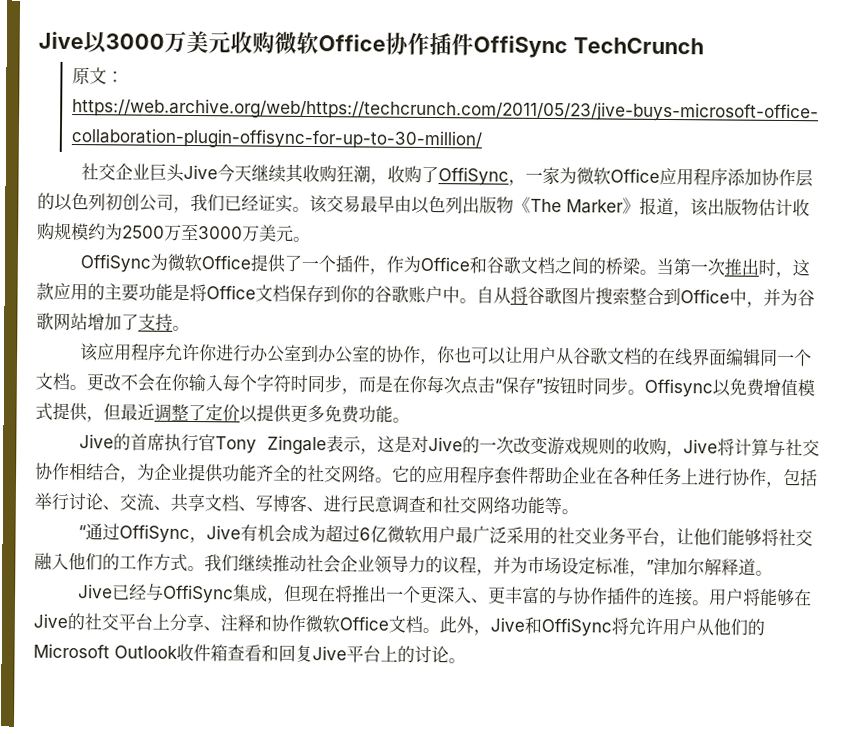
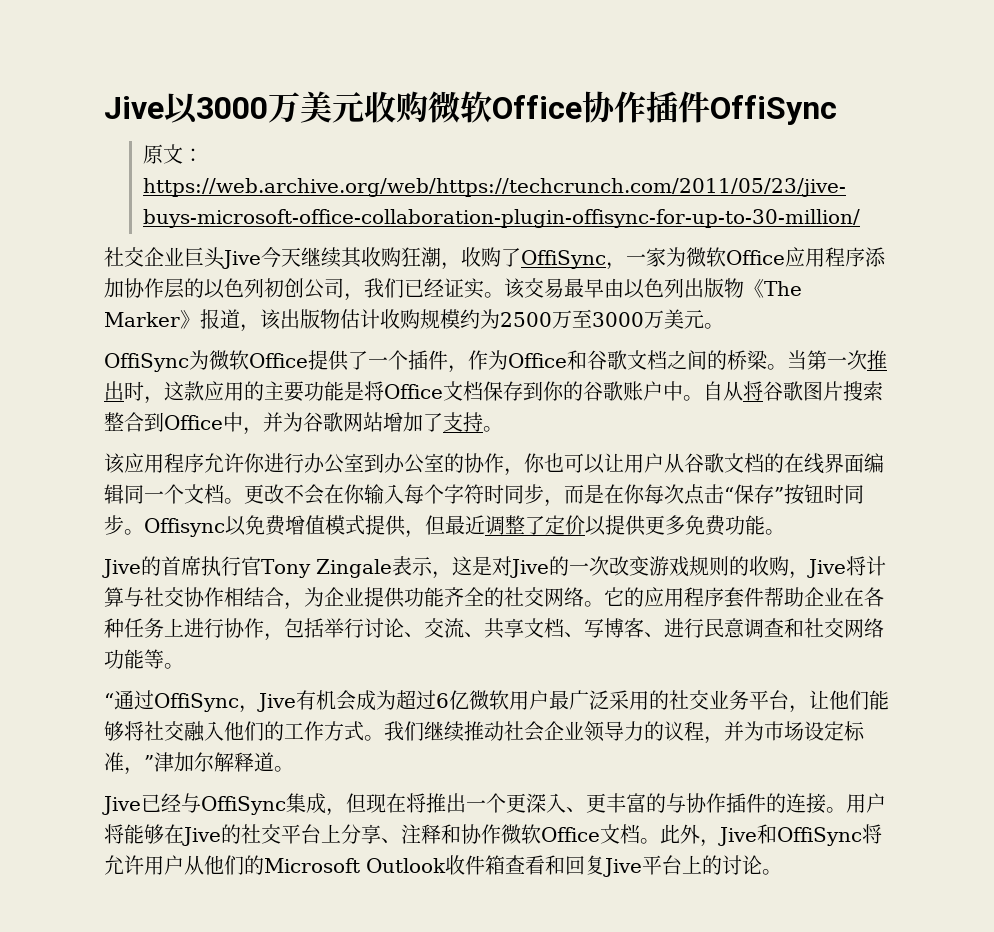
- Jive以3000万美元收购微软Office协作插件OffiSync TechCrunch
+ Jive以3000万美元收购微软Office协作插件OffiSync

